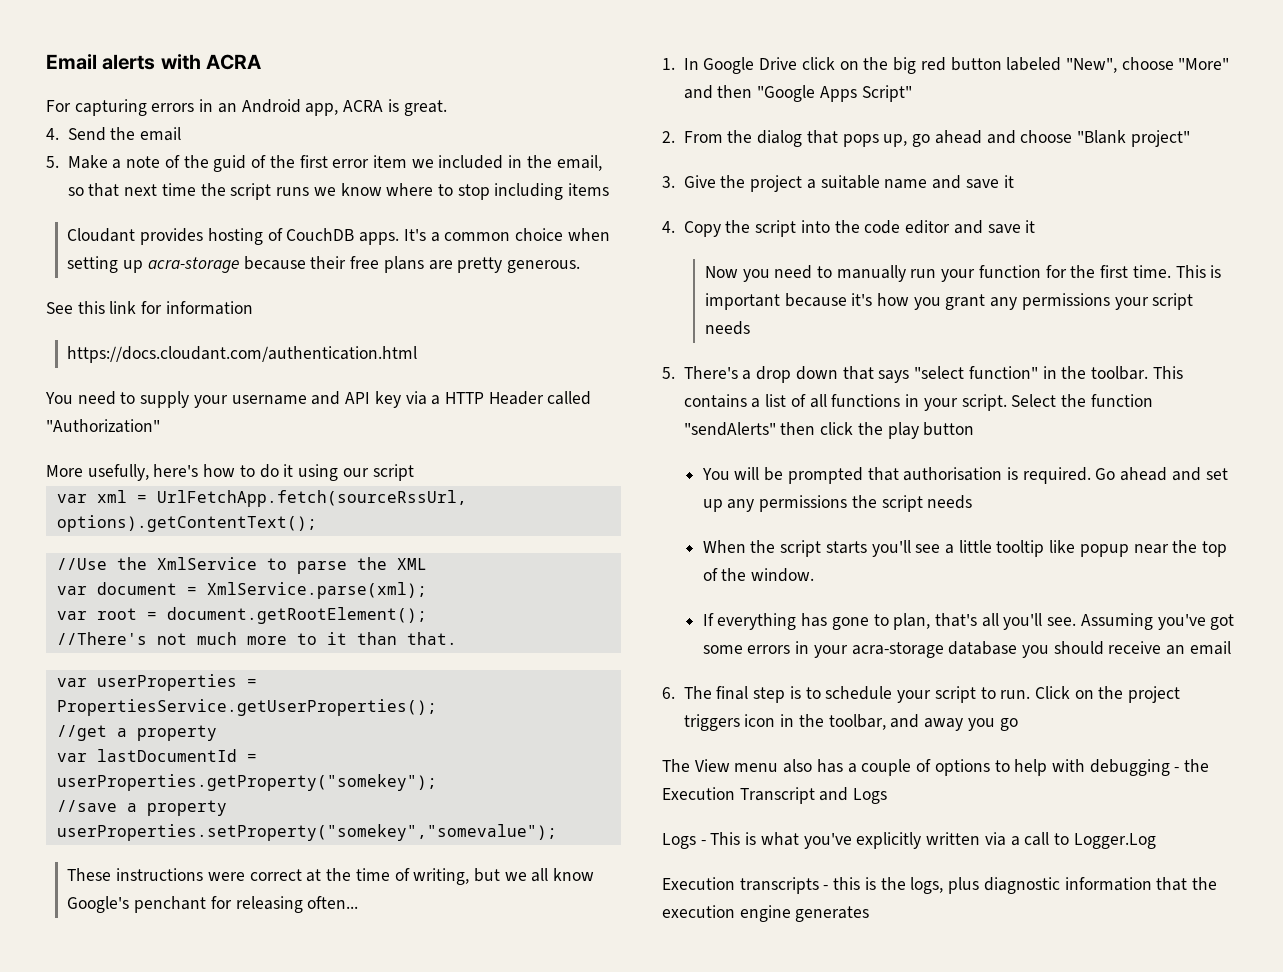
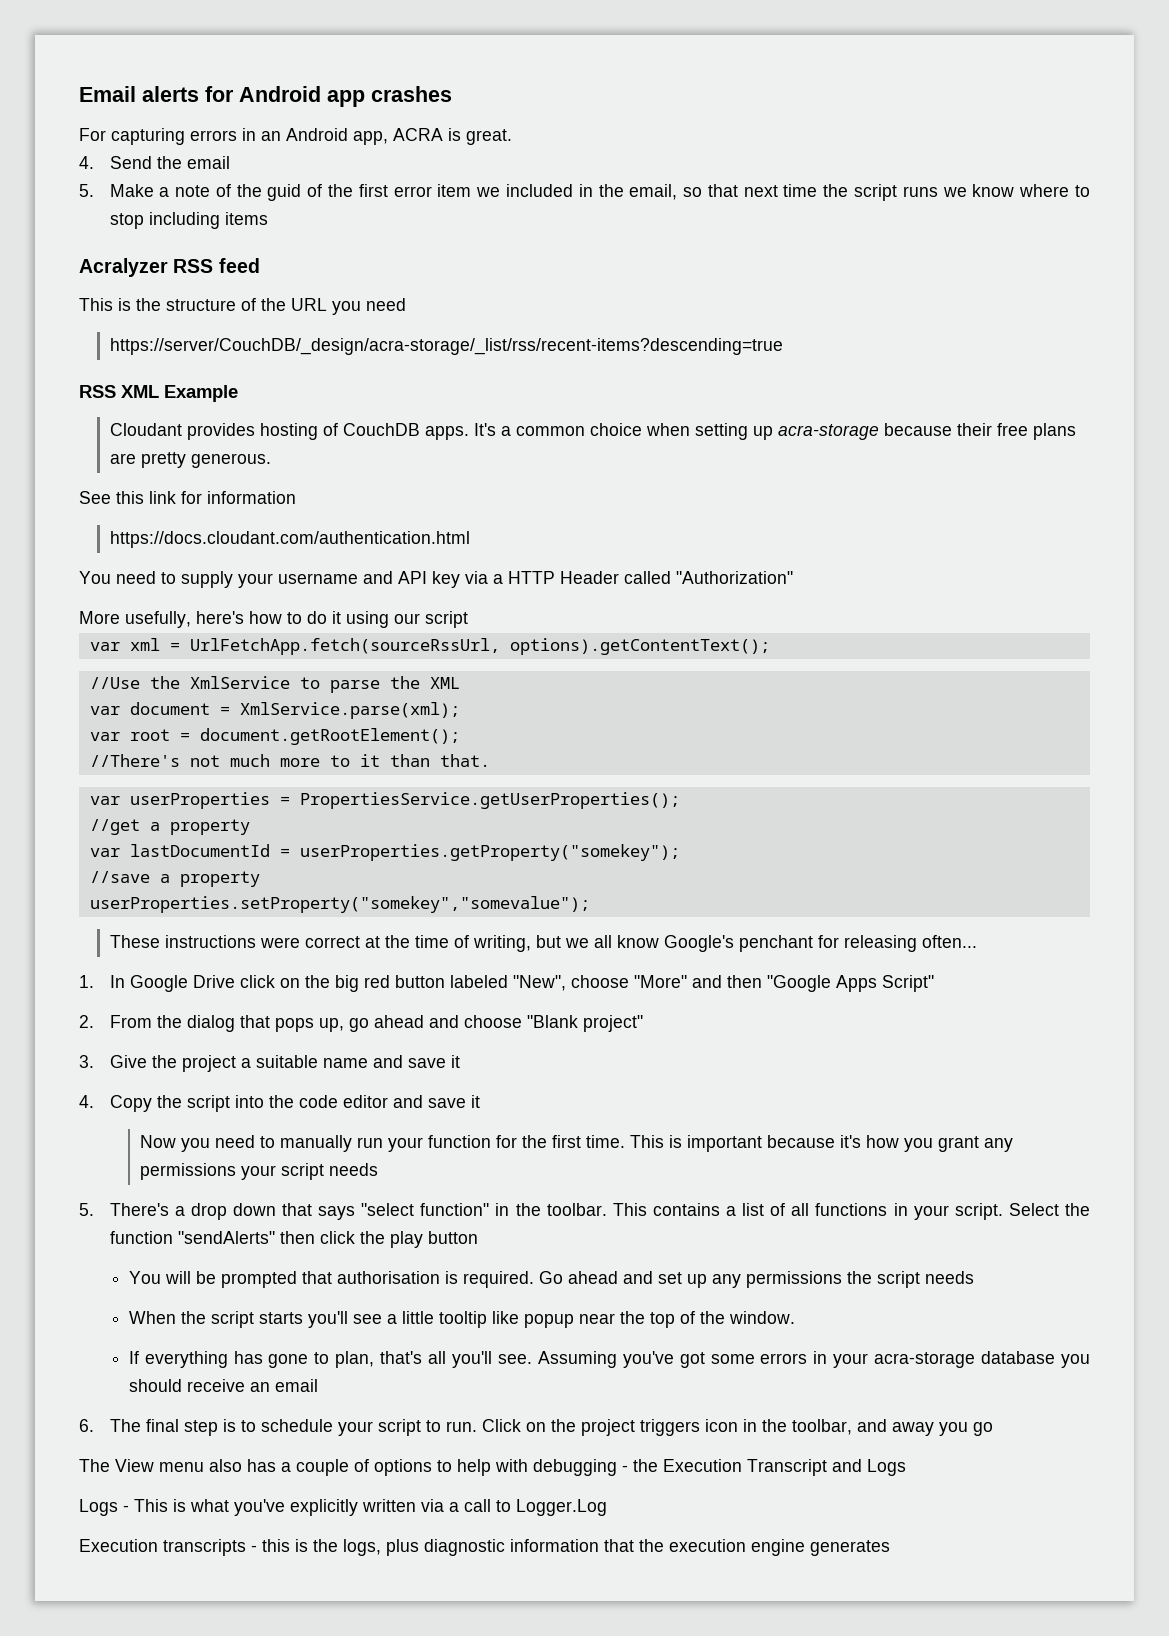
- Email alerts with ACRA
+ Email alerts for Android app crashes
+ Acralyzer RSS feed
+ This is the structure of the URL you need
+ https://server/CouchDB/_design/acra-storage/_list/rss/recent-items?descending=true
+ RSS XML Example

